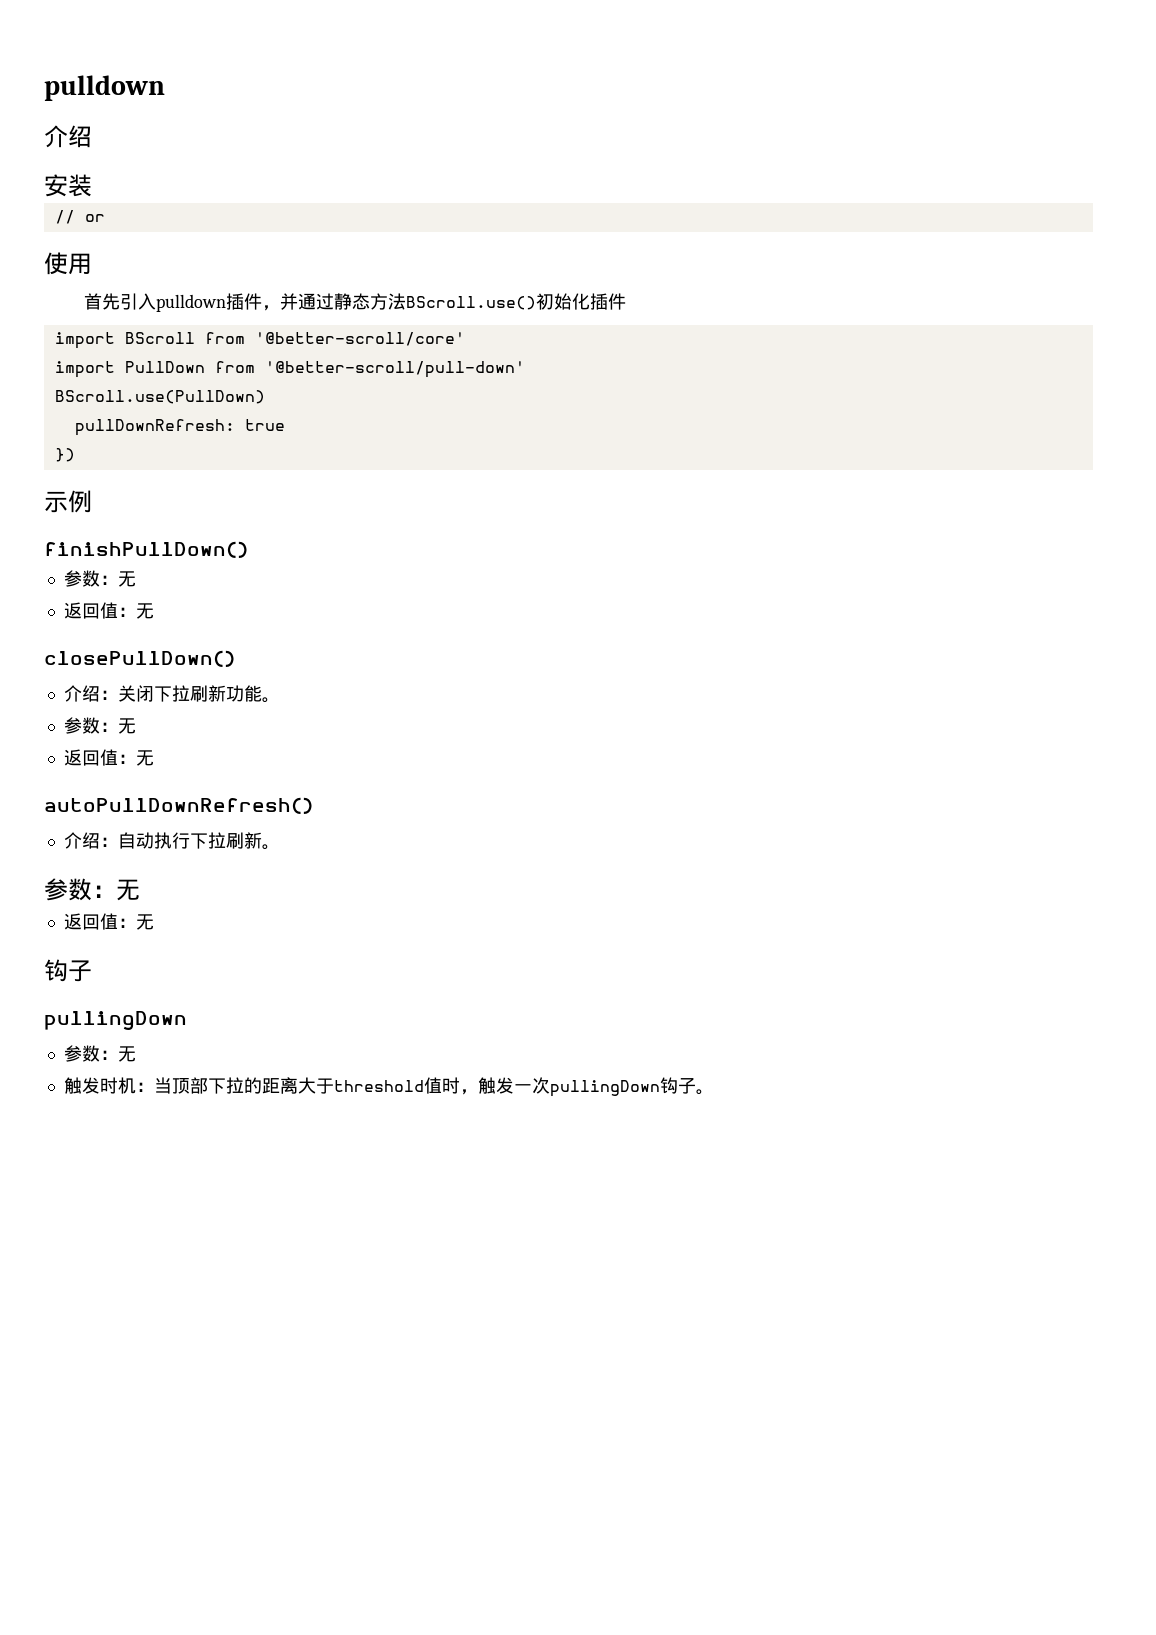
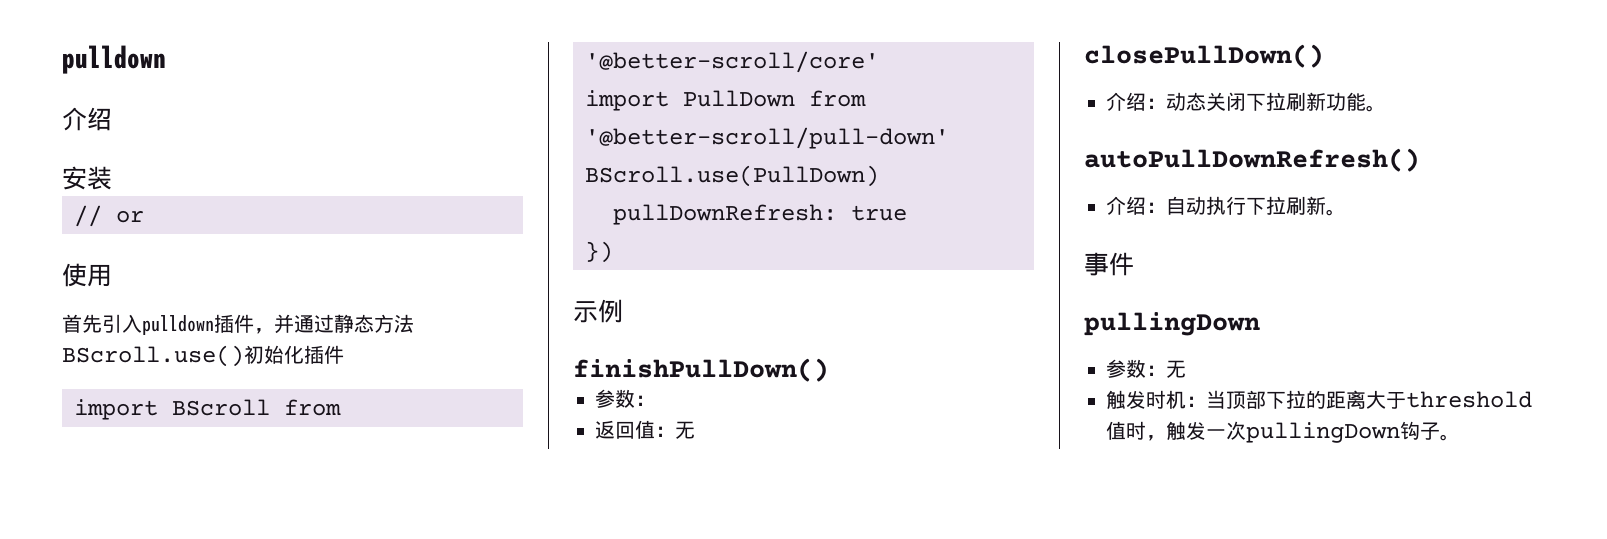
  finishPullDown()
- 参数：无
+ 参数：
- 介绍：关闭下拉刷新功能。
- 参数：无
- 返回值：无
+ 介绍：动态关闭下拉刷新功能。
  介绍：自动执行下拉刷新。
- 参数：无
- 返回值：无
- 钩子
+ 事件

